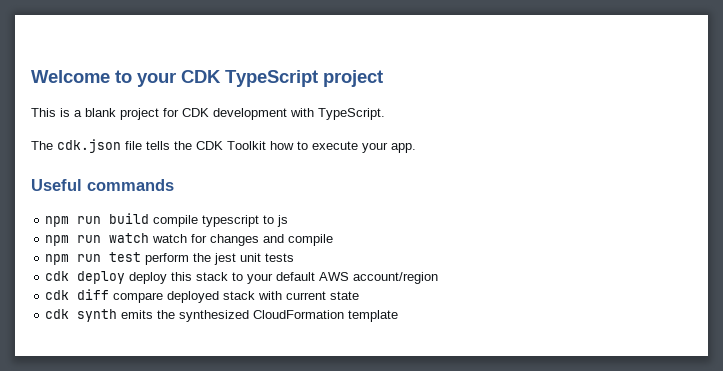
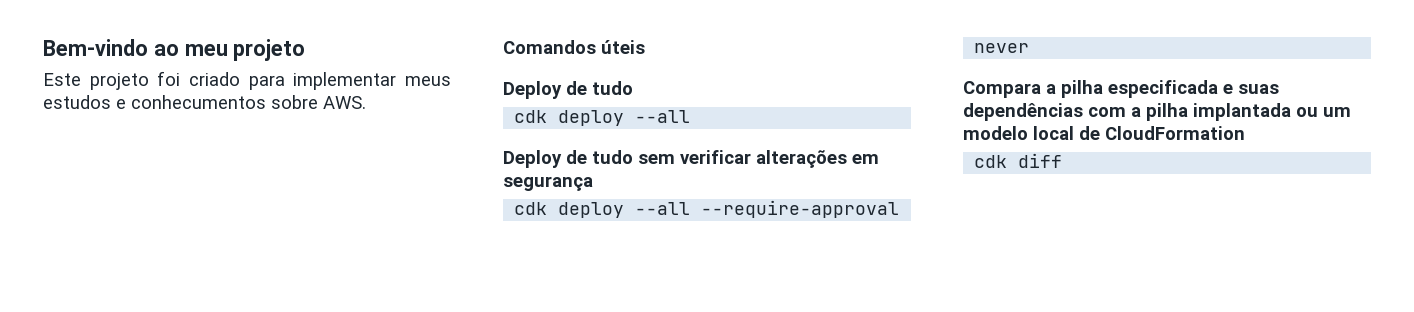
- Welcome to your CDK TypeScript project
- This is a blank project for CDK development with TypeScript.
- The cdk.json file tells the CDK Toolkit how to execute your app.
- Useful commands
- npm run build compile typescript to js
- npm run watch watch for changes and compile
- npm run test perform the jest unit tests
- cdk deploy deploy this stack to your default AWS account/region
- cdk diff compare deployed stack with current state
- cdk synth emits the synthesized CloudFormation template
+ Bem-vindo ao meu projeto
+ Este projeto foi criado para implementar meus estudos e conhecumentos sobre AWS.
+ Comandos úteis
+ Deploy de tudo
+ cdk deploy --all
+ Deploy de tudo sem verificar alterações em segurança
+ cdk deploy --all --require-approval never
+ Compara a pilha especificada e suas dependências com a pilha implantada ou um modelo local de CloudFormation
+ cdk diff

